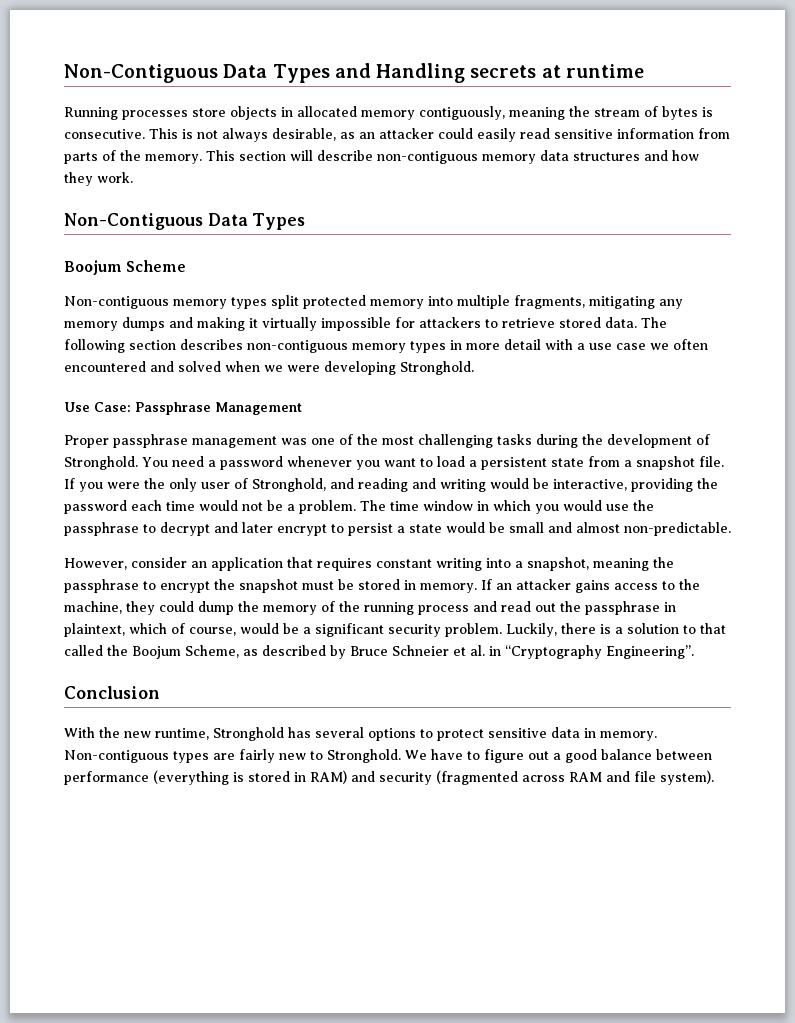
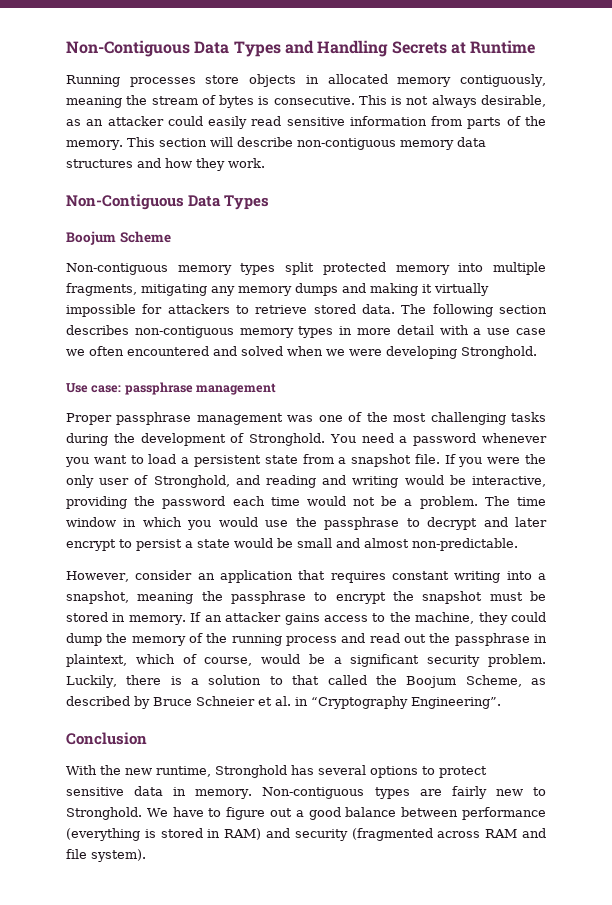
- Non-Contiguous Data Types and Handling secrets at runtime
+ Non-Contiguous Data Types and Handling Secrets at Runtime
- Use Case: Passphrase Management
+ Use case: passphrase management

